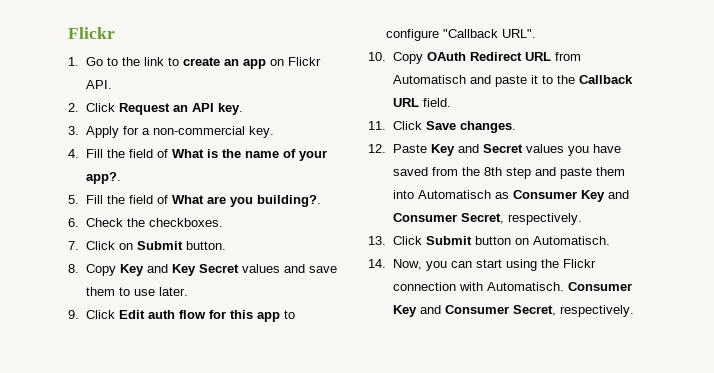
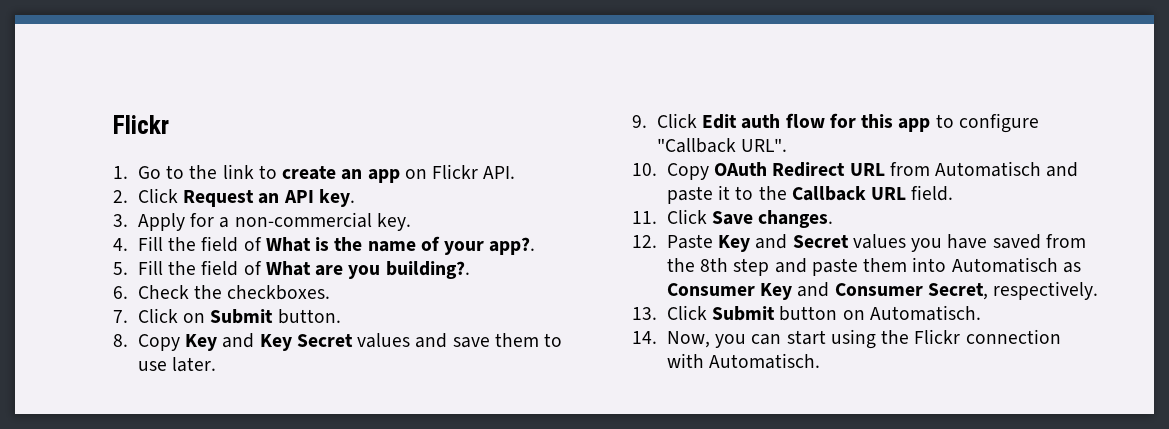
- 14. Now, you can start using the Flickr connection with Automatisch. Consumer Key and Consumer Secret, respectively.
+ 14. Now, you can start using the Flickr connection with Automatisch.

